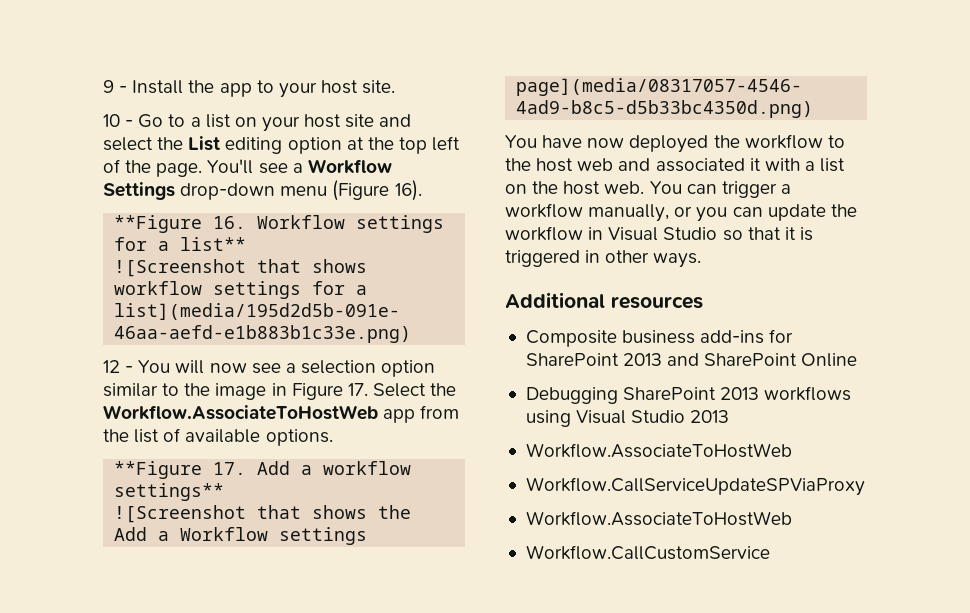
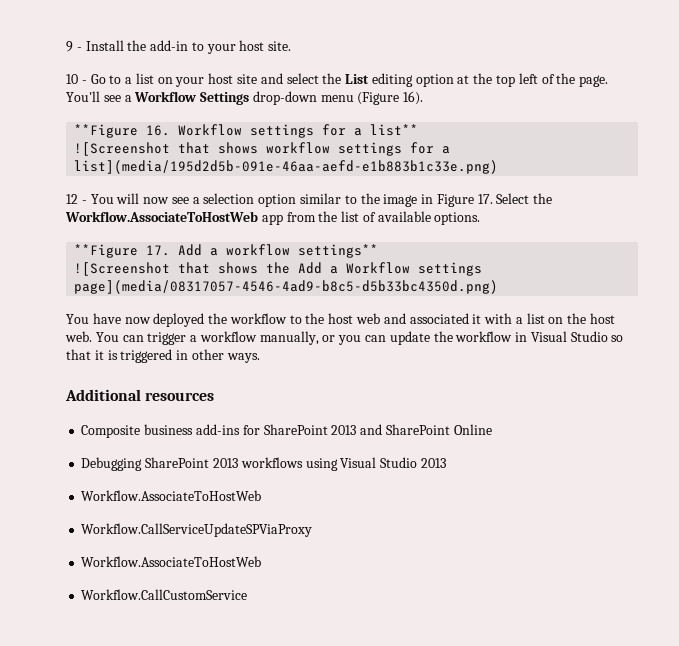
- 9 - Install the app to your host site.
+ 9 - Install the add-in to your host site.

